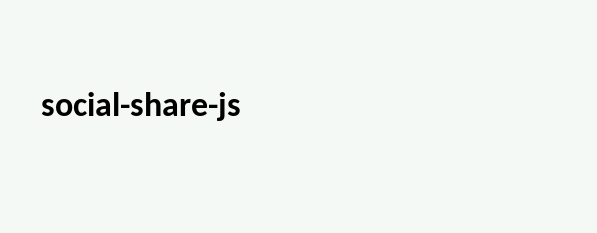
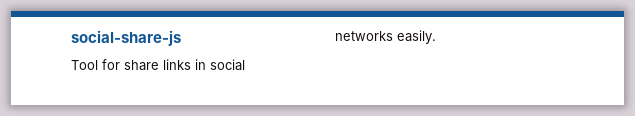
+ Tool for share links in social networks easily.

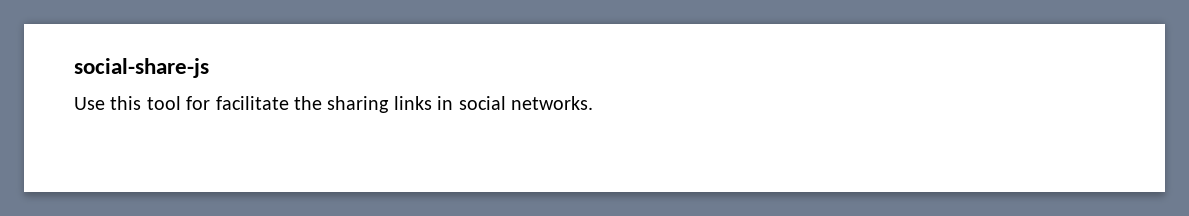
- Tool for share links in social networks easily.
+ Use this tool for facilitate the sharing links in social networks.

